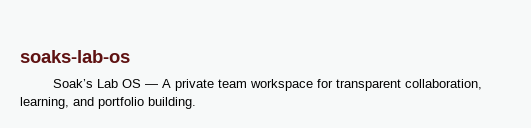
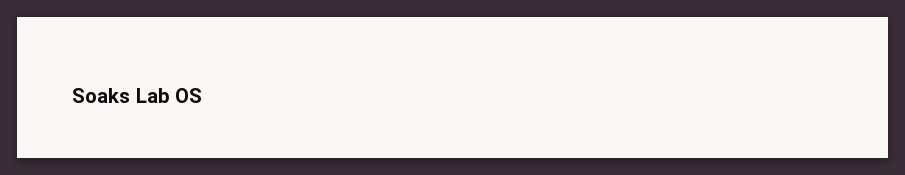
- soaks-lab-os
- Soak’s Lab OS — A private team workspace for transparent collaboration, learning, and portfolio building.
+ Soaks Lab OS

